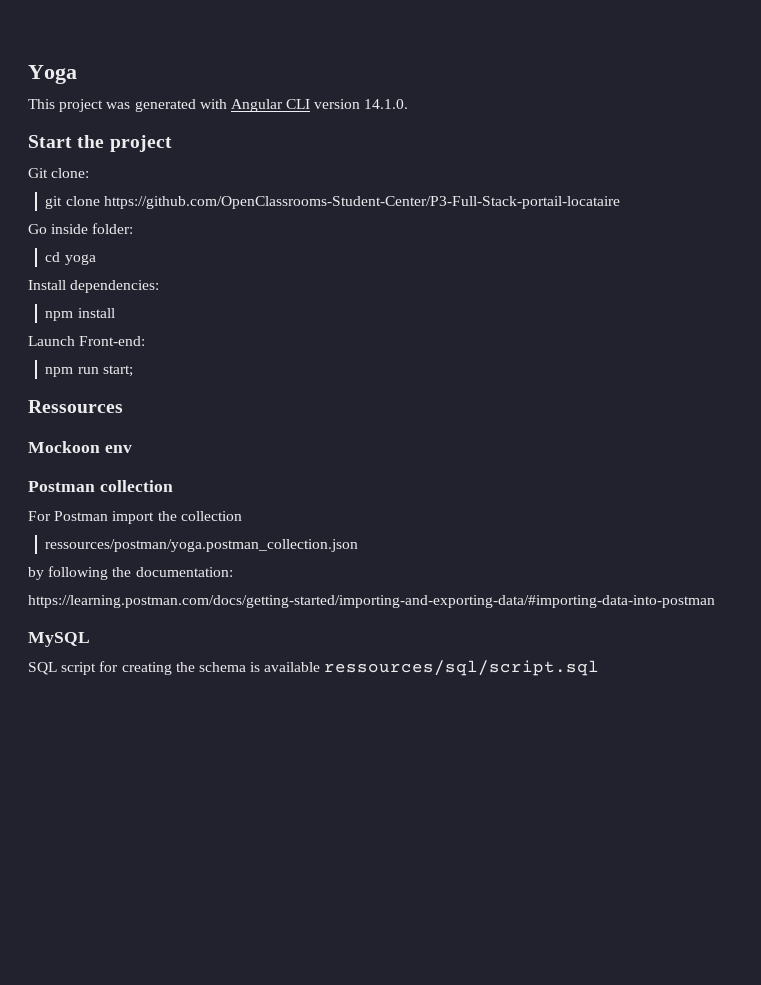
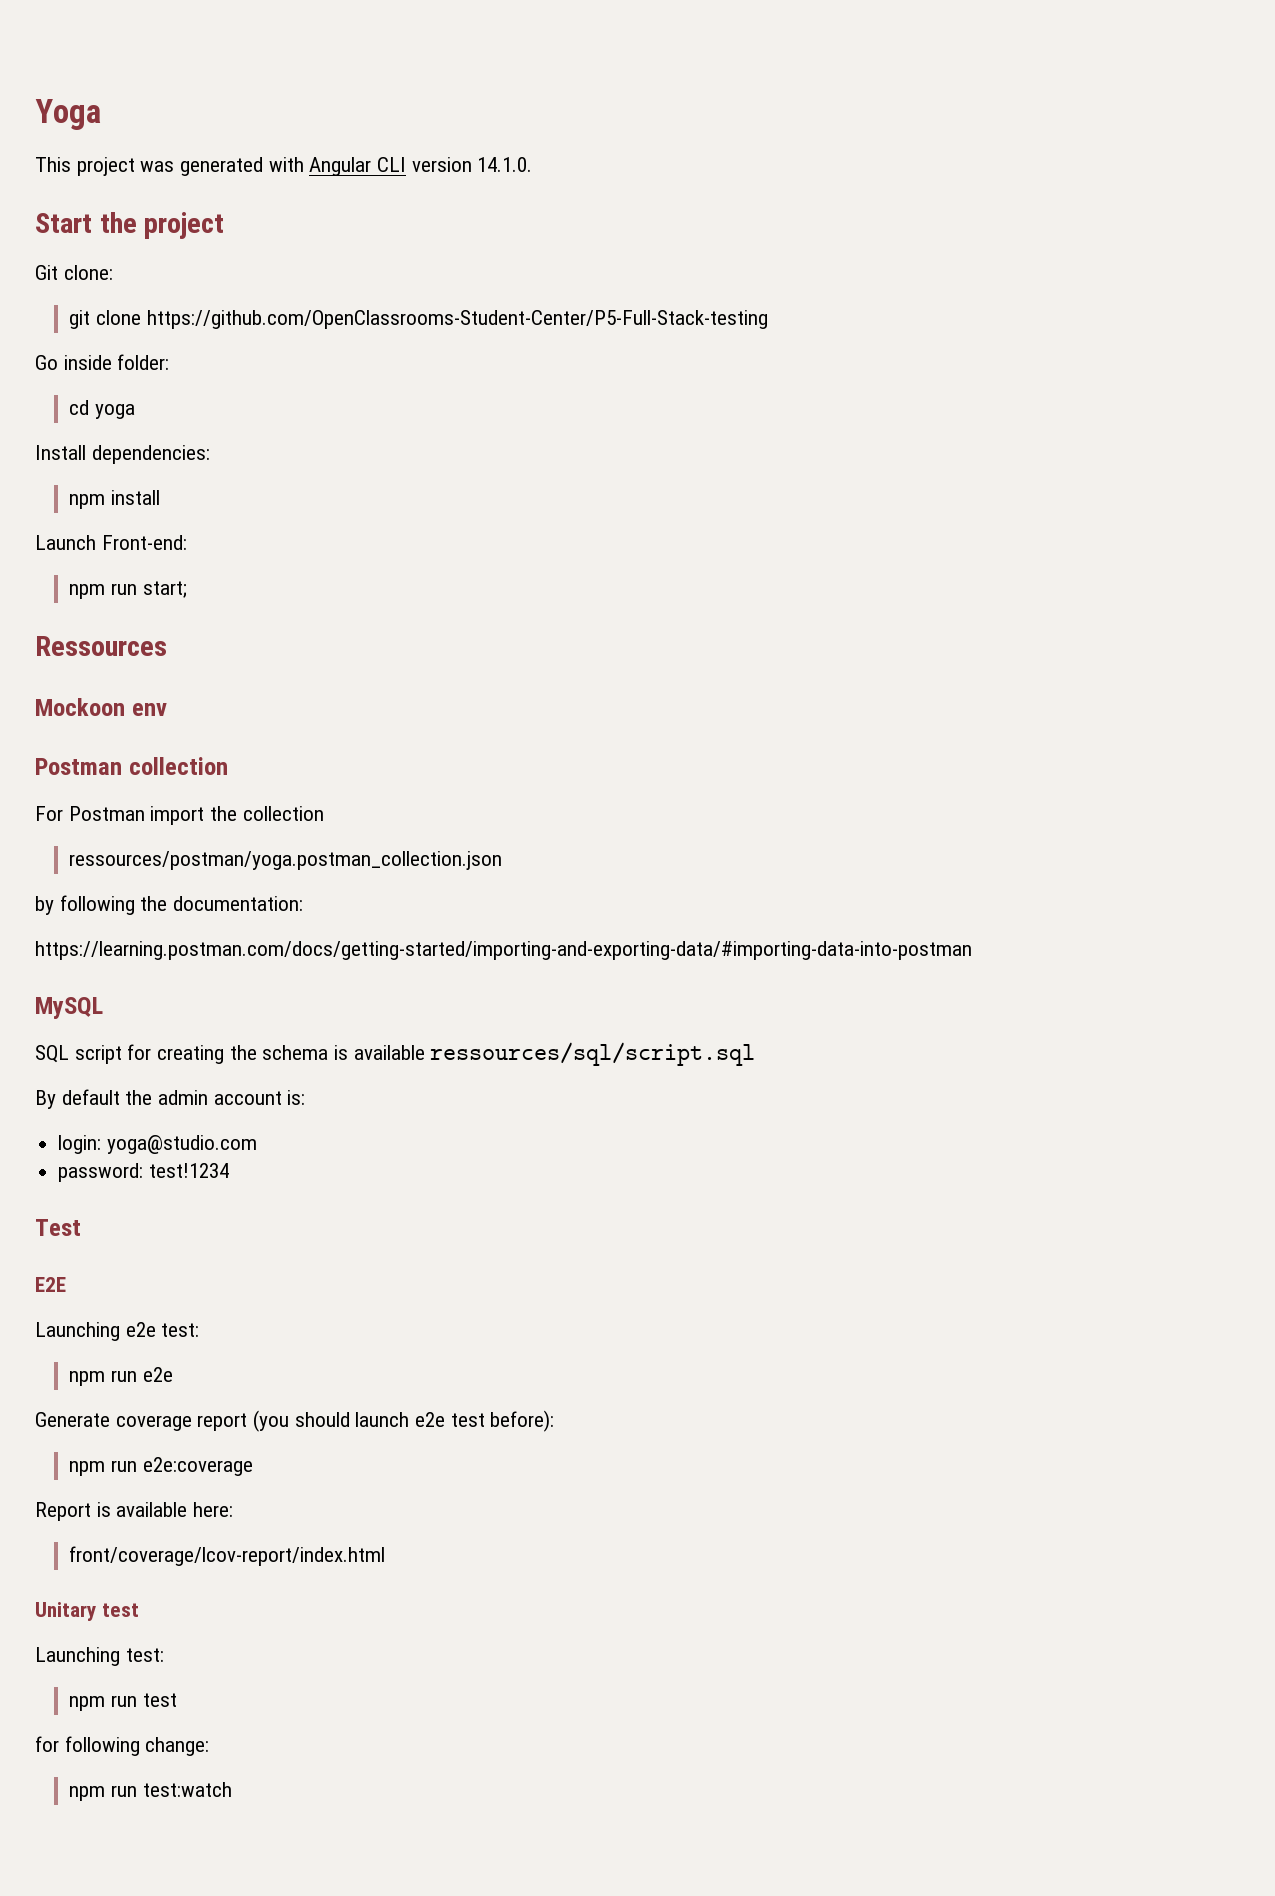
- git clone https://github.com/OpenClassrooms-Student-Center/P3-Full-Stack-portail-locataire
+ git clone https://github.com/OpenClassrooms-Student-Center/P5-Full-Stack-testing
+ By default the admin account is:
+ login: yoga@studio.com
+ password: test!1234
+ Test
+ E2E
+ Launching e2e test:
+ npm run e2e
+ Generate coverage report (you should launch e2e test before):
+ npm run e2e:coverage
+ Report is available here:
+ front/coverage/lcov-report/index.html
+ Unitary test
+ Launching test:
+ npm run test
+ for following change:
+ npm run test:watch

